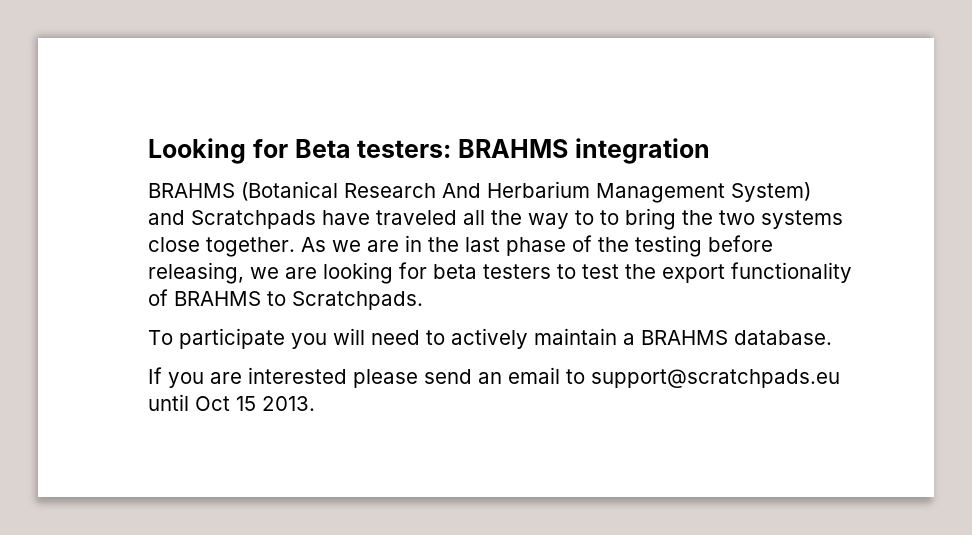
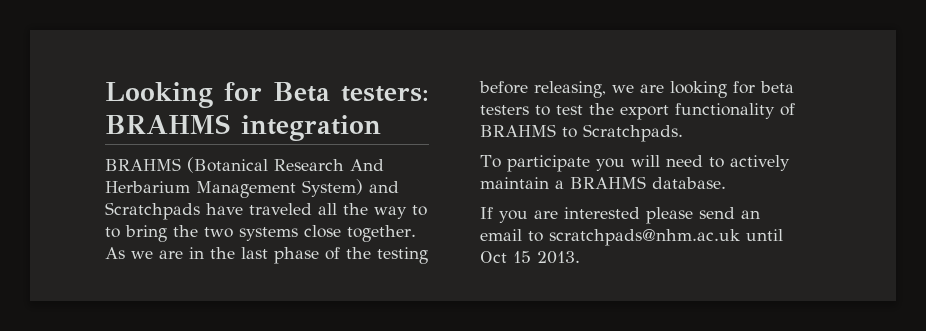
- If you are interested please send an email to support@scratchpads.eu until Oct 15 2013.
+ If you are interested please send an email to scratchpads@nhm.ac.uk until Oct 15 2013.

